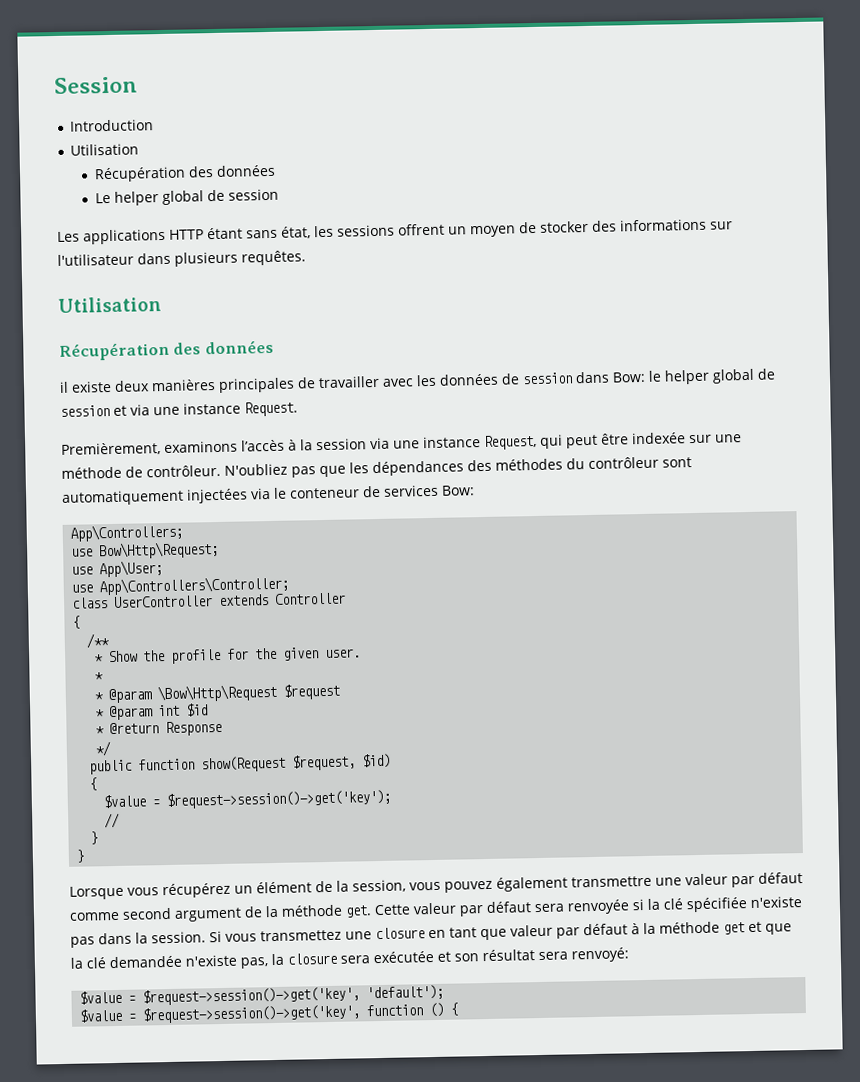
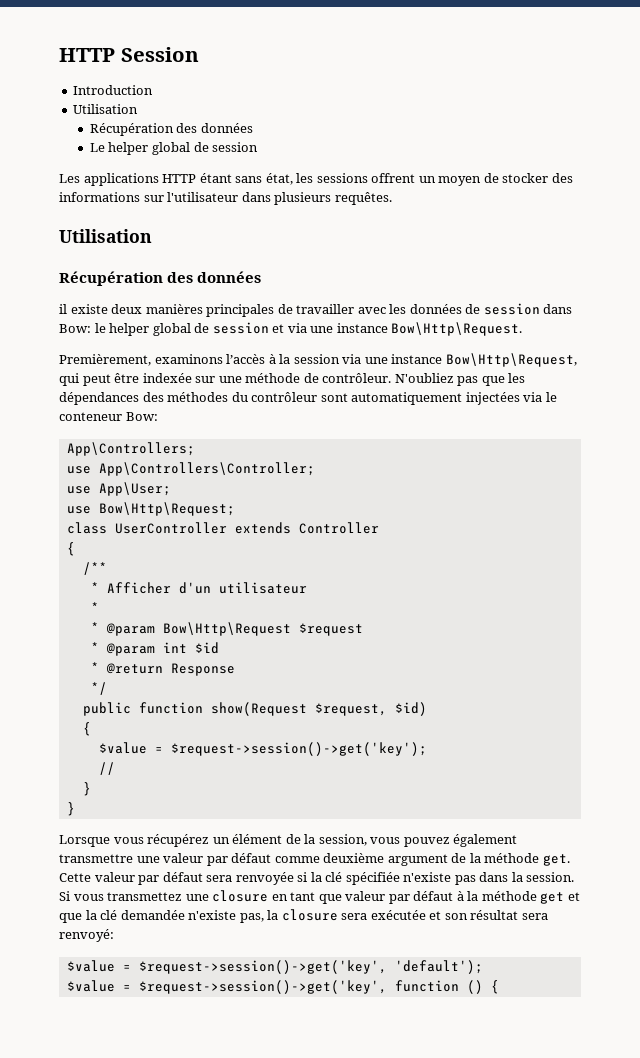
- Session
+ HTTP Session
- il existe deux manières principales de travailler avec les données de session dans Bow: le helper global de session et via une instance Request.
+ il existe deux manières principales de travailler avec les données de session dans Bow: le helper global de session et via une instance Bow\Http\Request.
- Premièrement, examinons l’accès à la session via une instance Request, qui peut être indexée sur une méthode de contrôleur.
+ Premièrement, examinons l’accès à la session via une instance Bow\Http\Request, qui peut être indexée sur une méthode de contrôleur.
- N'oubliez pas que les dépendances des méthodes du contrôleur sont automatiquement injectées via le conteneur de services Bow:
+ N'oubliez pas que les dépendances des méthodes du contrôleur sont automatiquement injectées via le conteneur Bow:
- use Bow\Http\Request;
+ use App\Controllers\Controller;
- use App\Controllers\Controller;
+ use Bow\Http\Request;
- * Show the profile for the given user.
+ * Afficher d'un utilisateur
- * @param \Bow\Http\Request $request
+ * @param Bow\Http\Request $request
- Lorsque vous récupérez un élément de la session, vous pouvez également transmettre une valeur par défaut comme second argument de la méthode get.
+ Lorsque vous récupérez un élément de la session, vous pouvez également transmettre une valeur par défaut comme deuxième argument de la méthode get.

